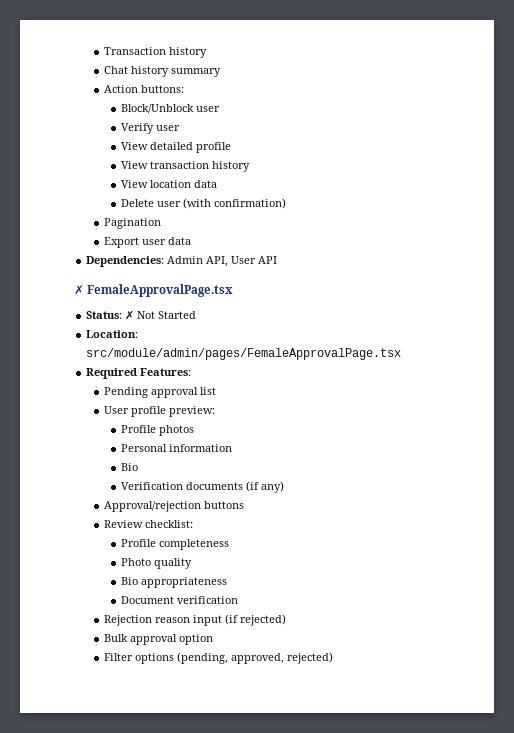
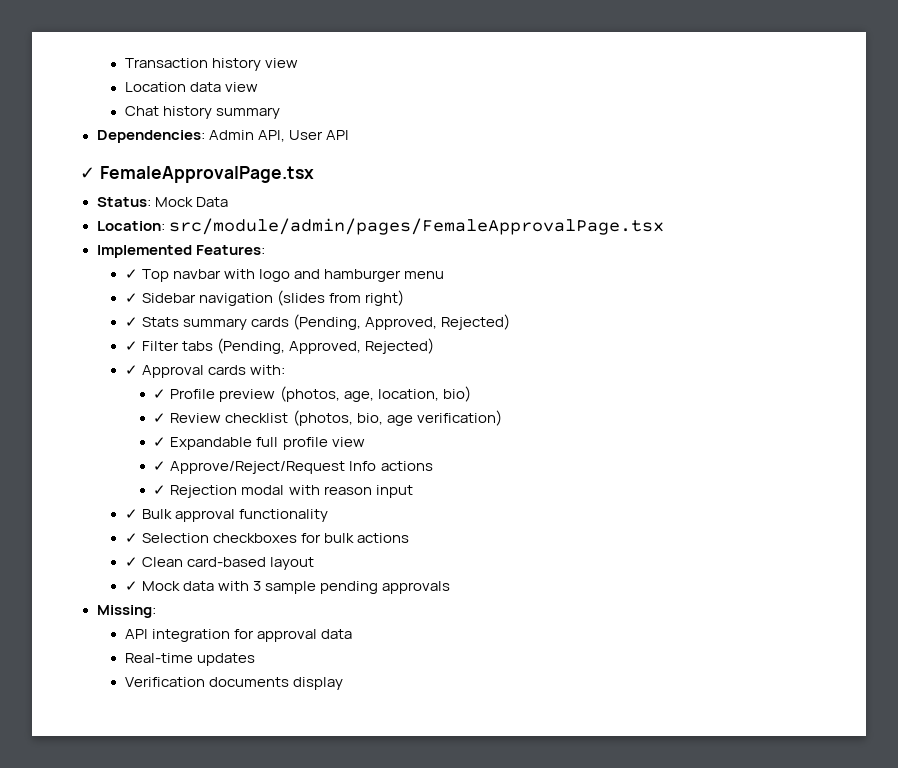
- Transaction history
+ Transaction history view
+ Location data view
- Action buttons:
- Block/Unblock user
- Verify user
- View detailed profile
- View transaction history
- View location data
- Delete user (with confirmation)
- Pagination
- Export user data
- ✗ FemaleApprovalPage.tsx
+ ✓ FemaleApprovalPage.tsx
- Status: ✗ Not Started
+ Status: Mock Data
- Required Features:
+ Implemented Features:
- Pending approval list
- User profile preview:
- Profile photos
- Personal information
- Bio
- Verification documents (if any)
- Approval/rejection buttons
- Review checklist:
- Profile completeness
- Photo quality
- Bio appropriateness
- Document verification
- Rejection reason input (if rejected)
- Bulk approval option
- Filter options (pending, approved, rejected)
+ ✓ Top navbar with logo and hamburger menu
+ ✓ Sidebar navigation (slides from right)
+ ✓ Stats summary cards (Pending, Approved, Rejected)
+ ✓ Filter tabs (Pending, Approved, Rejected)
+ ✓ Approval cards with:
+ ✓ Profile preview (photos, age, location, bio)
+ ✓ Review checklist (photos, bio, age verification)
+ ✓ Expandable full profile view
+ ✓ Approve/Reject/Request Info actions
+ ✓ Rejection modal with reason input
+ ✓ Bulk approval functionality
+ ✓ Selection checkboxes for bulk actions
+ ✓ Clean card-based layout
+ ✓ Mock data with 3 sample pending approvals
+ Missing:
+ API integration for approval data
+ Real-time updates
+ Verification documents display

